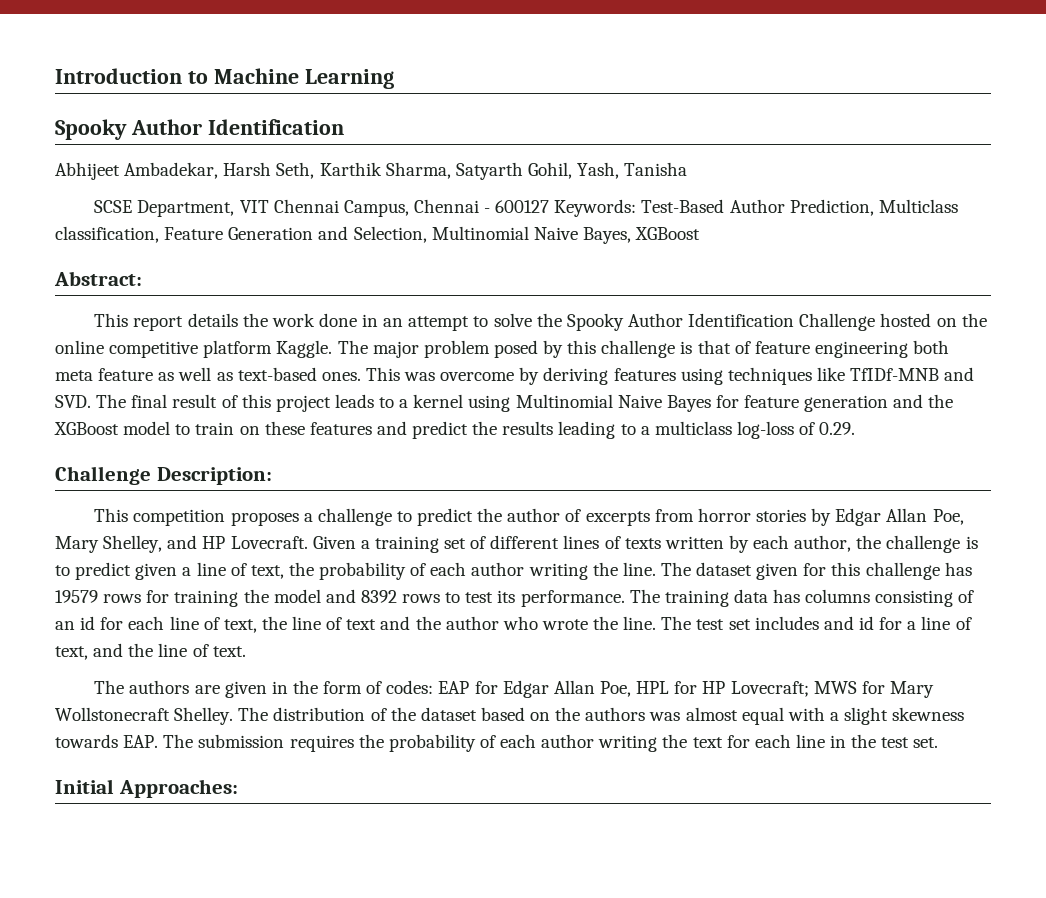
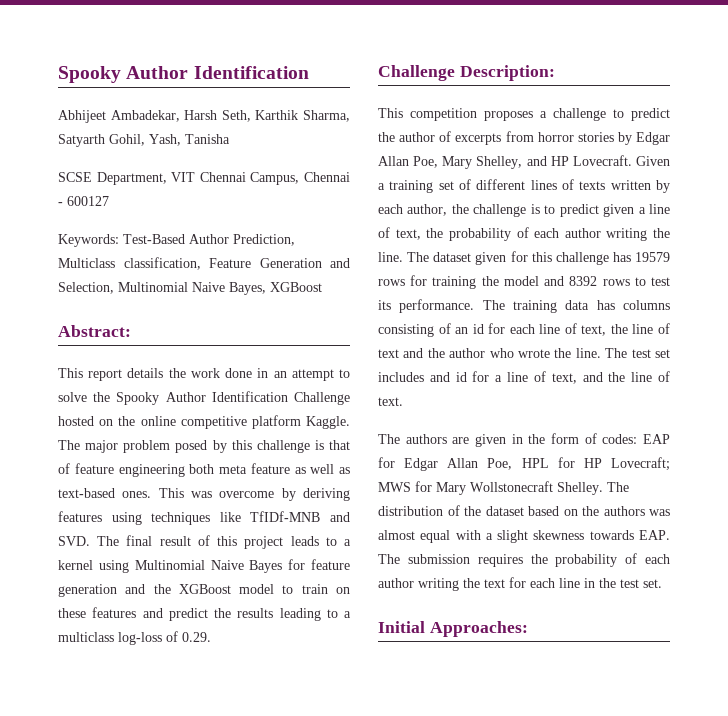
- Introduction to Machine Learning
- SCSE Department, VIT Chennai Campus, Chennai - 600127 Keywords: Test-Based Author Prediction, Multiclass classification, Feature Generation and Selection, Multinomial Naive Bayes, XGBoost
+ SCSE Department, VIT Chennai Campus, Chennai - 600127
+ Keywords: Test-Based Author Prediction, Multiclass classification, Feature Generation and Selection, Multinomial Naive Bayes, XGBoost

